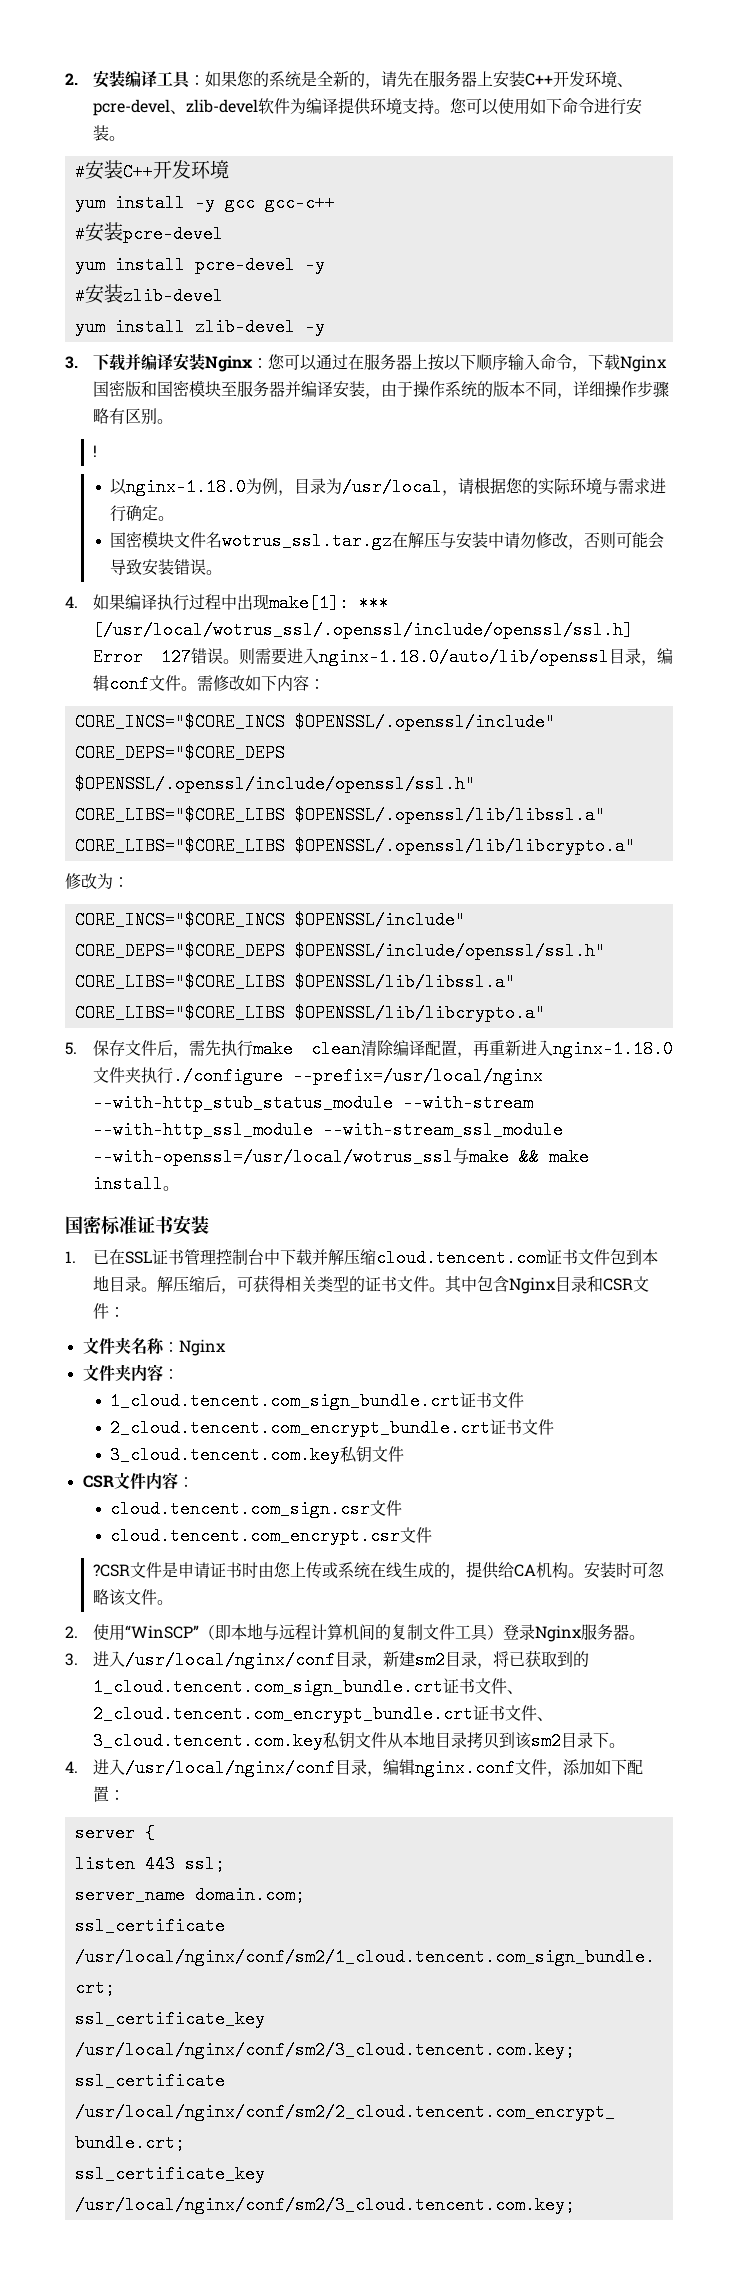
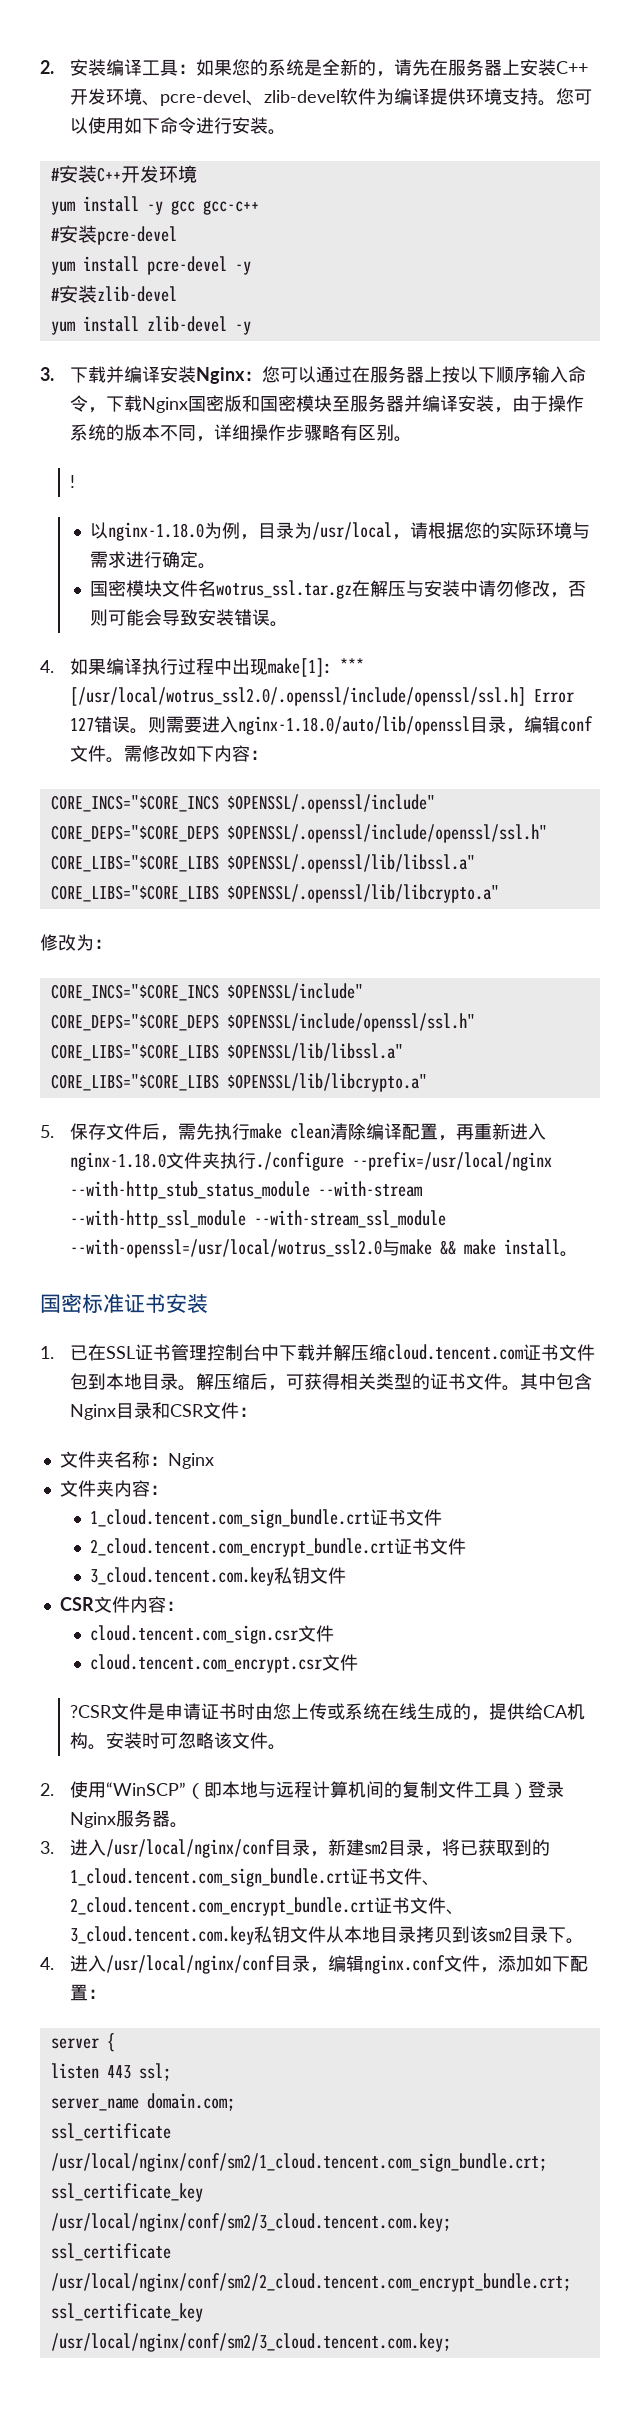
- 4.如果编译执行过程中出现make[1]: *** [/usr/local/wotrus_ssl/.openssl/include/openssl/ssl.h] Error 127错误。
+ 4.如果编译执行过程中出现make[1]: *** [/usr/local/wotrus_ssl2.0/.openssl/include/openssl/ssl.h] Error 127错误。
- 5.保存文件后，需先执行make clean清除编译配置，再重新进入nginx-1.18.0文件夹执行./configure --prefix=/usr/local/nginx --with-http_stub_status_module --with-stream --with-http_ssl_module --with-stream_ssl_module --with-openssl=/usr/local/wotrus_ssl与make && make install。
+ 5.保存文件后，需先执行make clean清除编译配置，再重新进入nginx-1.18.0文件夹执行./configure --prefix=/usr/local/nginx --with-http_stub_status_module --with-stream --with-http_ssl_module --with-stream_ssl_module --with-openssl=/usr/local/wotrus_ssl2.0与make && make install。

